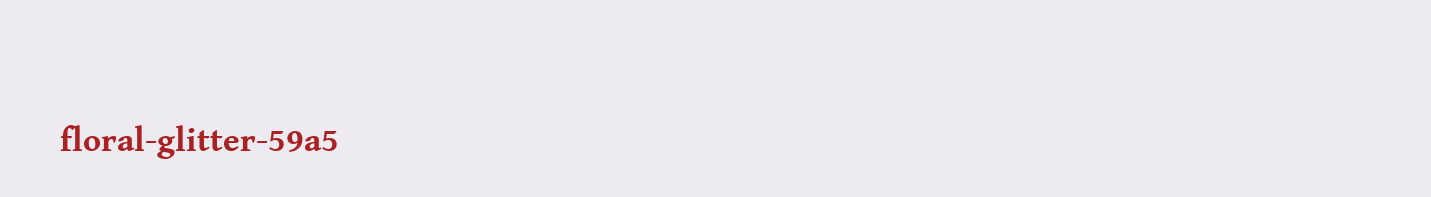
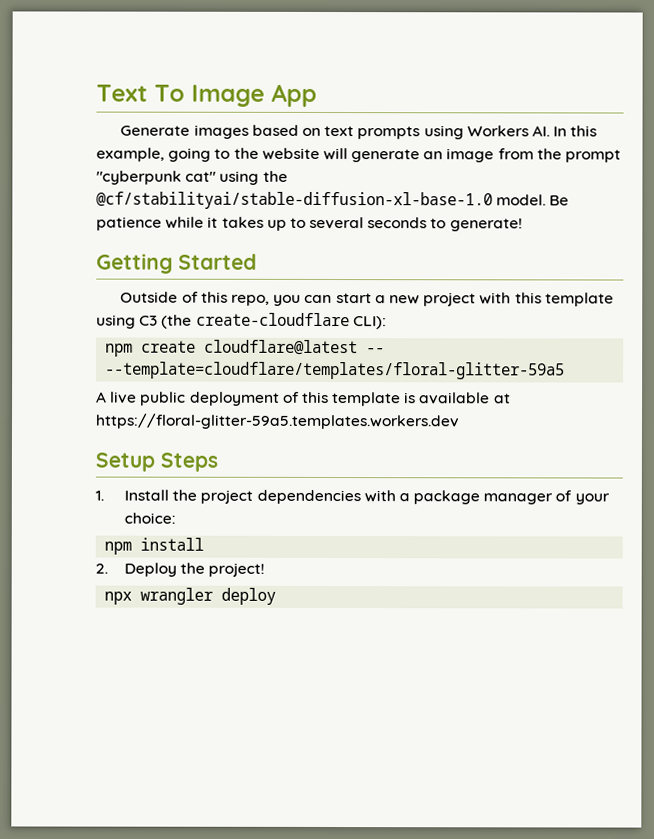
- floral-glitter-59a5
+ Text To Image App
+ Generate images based on text prompts using Workers AI. In this example, going to the website will generate an image from the prompt "cyberpunk cat" using the @cf/stabilityai/stable-diffusion-xl-base-1.0 model. Be patience while it takes up to several seconds to generate!
+ Getting Started
+ Outside of this repo, you can start a new project with this template using C3 (the create-cloudflare CLI):
+ npm create cloudflare@latest -- --template=cloudflare/templates/floral-glitter-59a5
+ A live public deployment of this template is available at https://floral-glitter-59a5.templates.workers.dev
+ Setup Steps
+ 1. Install the project dependencies with a package manager of your choice:
+ npm install
+ 2. Deploy the project!
+ npx wrangler deploy

